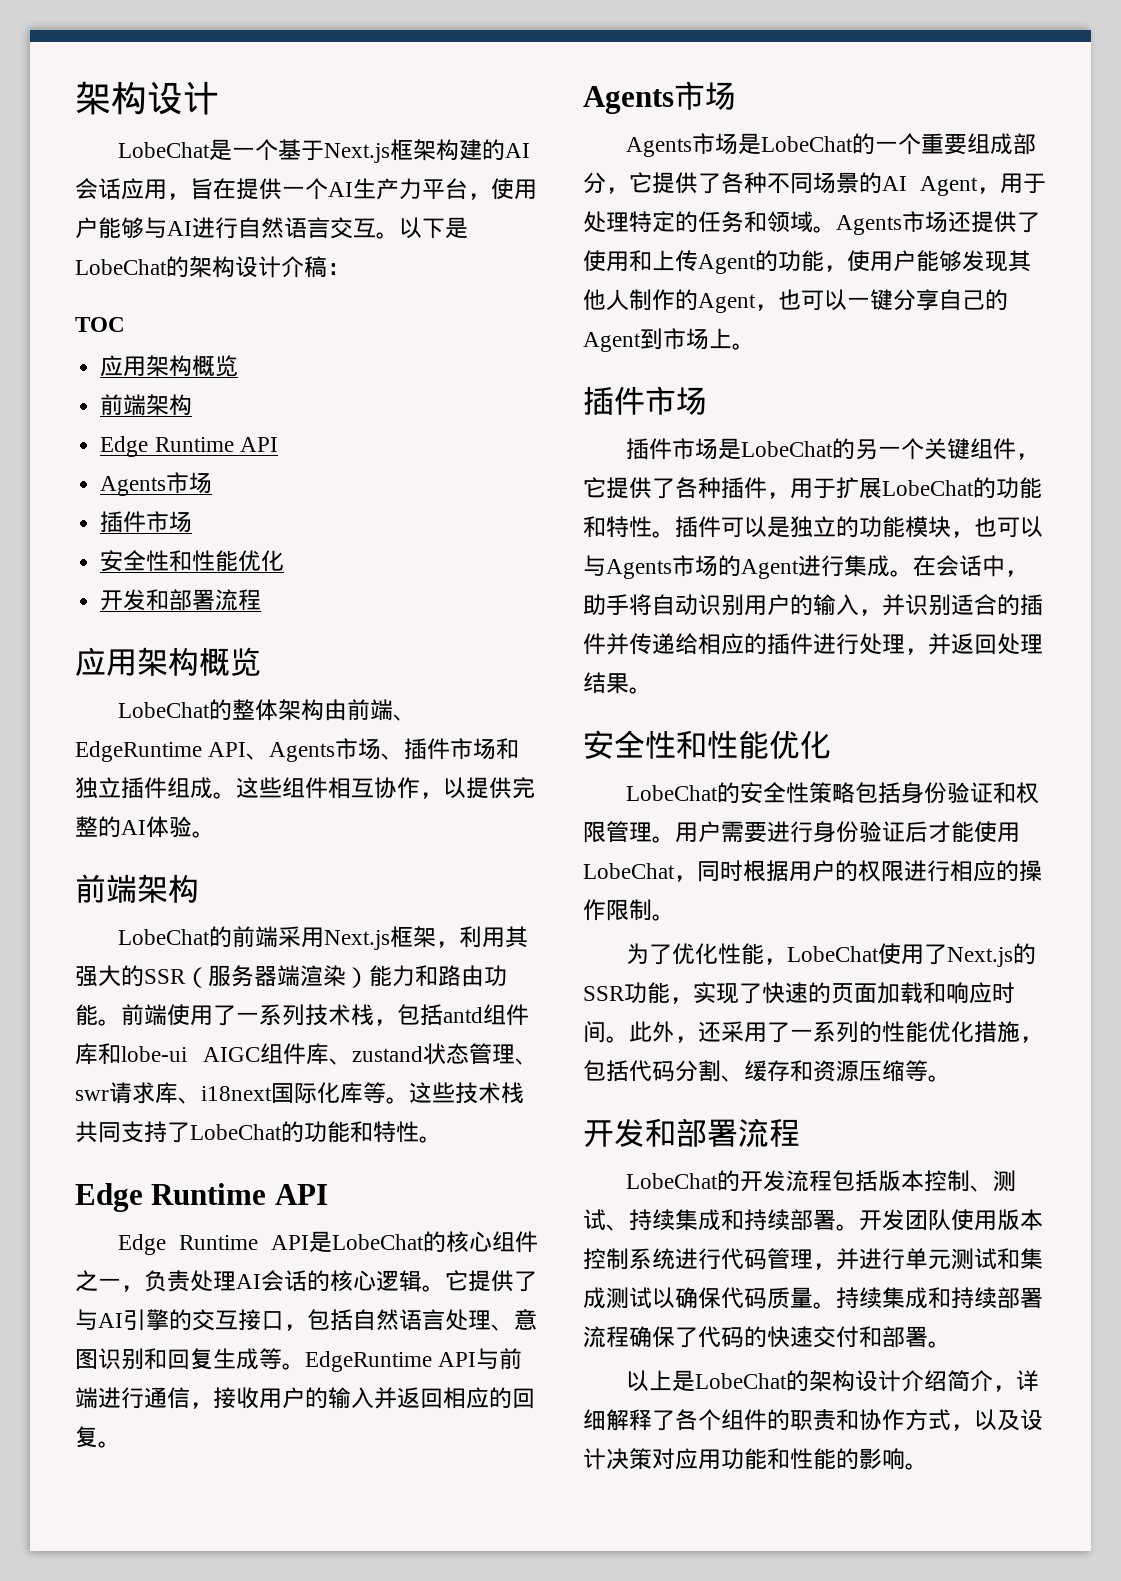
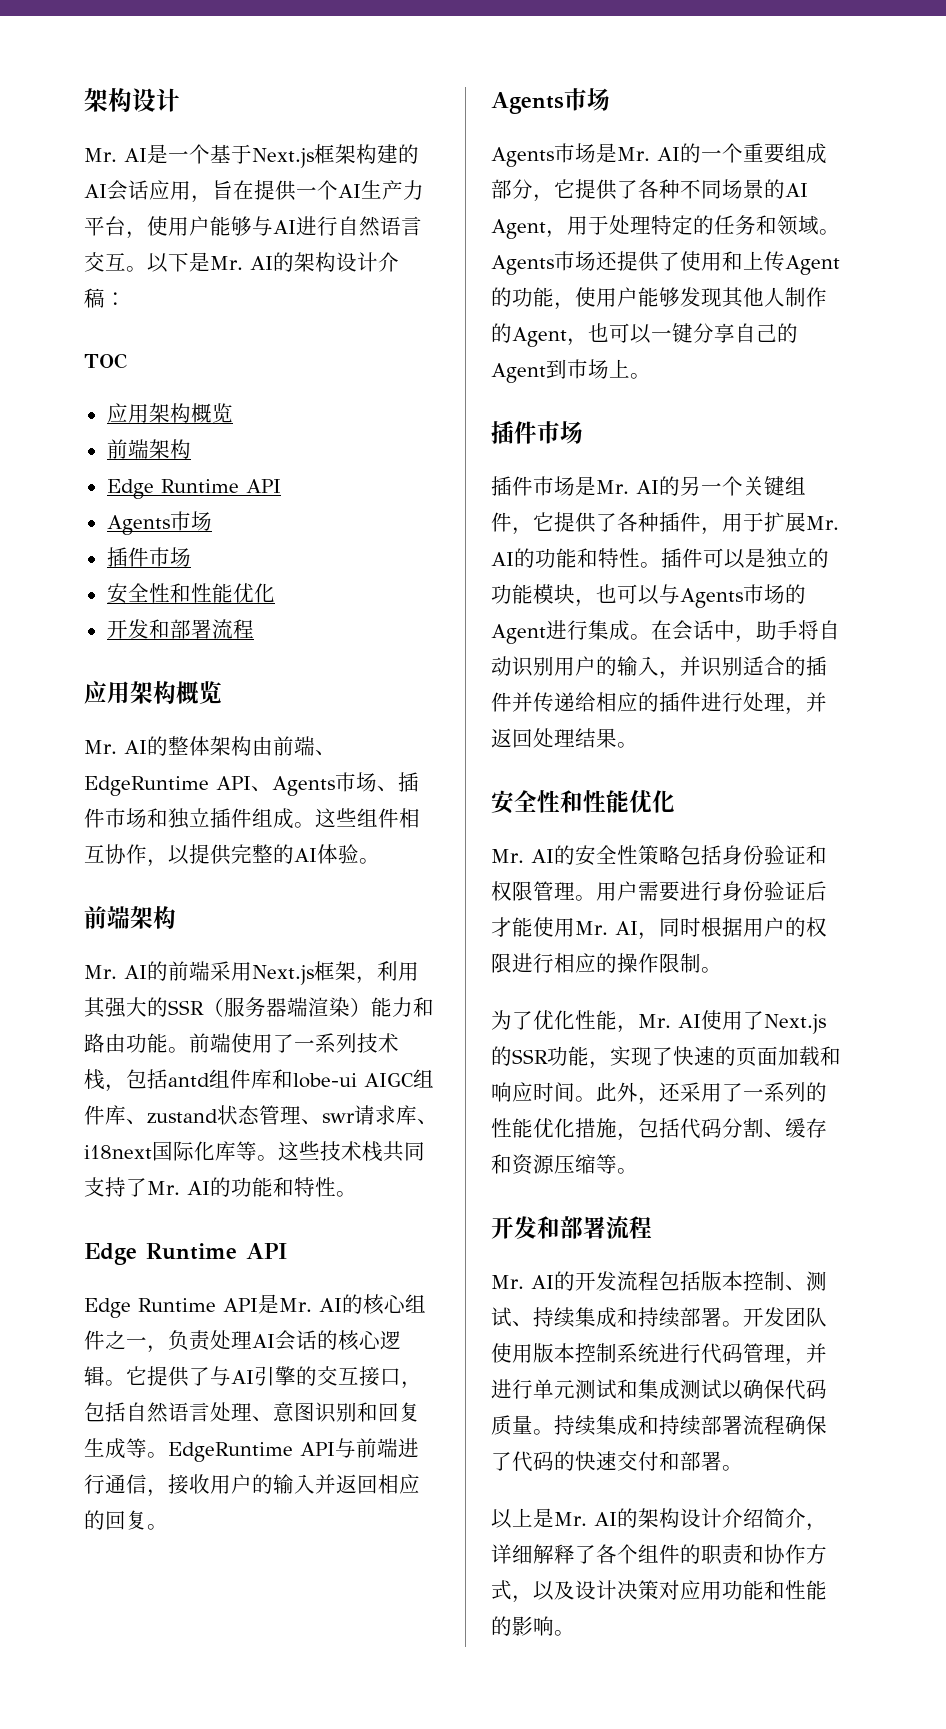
- LobeChat是一个基于Next.js框架构建的AI会话应用，旨在提供一个AI生产力平台，使用户能够与AI进行自然语言交互。
+ Mr. AI是一个基于Next.js框架构建的AI会话应用，旨在提供一个AI生产力平台，使用户能够与AI进行自然语言交互。
- 以下是LobeChat的架构设计介稿：
+ 以下是Mr. AI的架构设计介稿：
- LobeChat的整体架构由前端、EdgeRuntime API、Agents市场、插件市场和独立插件组成。
+ Mr. AI的整体架构由前端、EdgeRuntime API、Agents市场、插件市场和独立插件组成。
- LobeChat的前端采用Next.js框架，利用其强大的SSR（服务器端渲染）能力和路由功能。
+ Mr. AI的前端采用Next.js框架，利用其强大的SSR（服务器端渲染）能力和路由功能。
- 这些技术栈共同支持了LobeChat的功能和特性。
+ 这些技术栈共同支持了Mr. AI的功能和特性。
- Edge Runtime API是LobeChat的核心组件之一，负责处理AI会话的核心逻辑。
+ Edge Runtime API是Mr. AI的核心组件之一，负责处理AI会话的核心逻辑。
- Agents市场是LobeChat的一个重要组成部分，它提供了各种不同场景的AI Agent，用于处理特定的任务和领域。
+ Agents市场是Mr. AI的一个重要组成部分，它提供了各种不同场景的AI Agent，用于处理特定的任务和领域。
- 插件市场是LobeChat的另一个关键组件，它提供了各种插件，用于扩展LobeChat的功能和特性。
+ 插件市场是Mr. AI的另一个关键组件，它提供了各种插件，用于扩展Mr. AI的功能和特性。
- LobeChat的安全性策略包括身份验证和权限管理。
+ Mr. AI的安全性策略包括身份验证和权限管理。
- 用户需要进行身份验证后才能使用LobeChat，同时根据用户的权限进行相应的操作限制。
+ 用户需要进行身份验证后才能使用Mr. AI，同时根据用户的权限进行相应的操作限制。
- 为了优化性能，LobeChat使用了Next.js的SSR功能，实现了快速的页面加载和响应时间。
+ 为了优化性能，Mr. AI使用了Next.js的SSR功能，实现了快速的页面加载和响应时间。
- LobeChat的开发流程包括版本控制、测试、持续集成和持续部署。
+ Mr. AI的开发流程包括版本控制、测试、持续集成和持续部署。
- 以上是LobeChat的架构设计介绍简介，详细解释了各个组件的职责和协作方式，以及设计决策对应用功能和性能的影响。
+ 以上是Mr. AI的架构设计介绍简介，详细解释了各个组件的职责和协作方式，以及设计决策对应用功能和性能的影响。

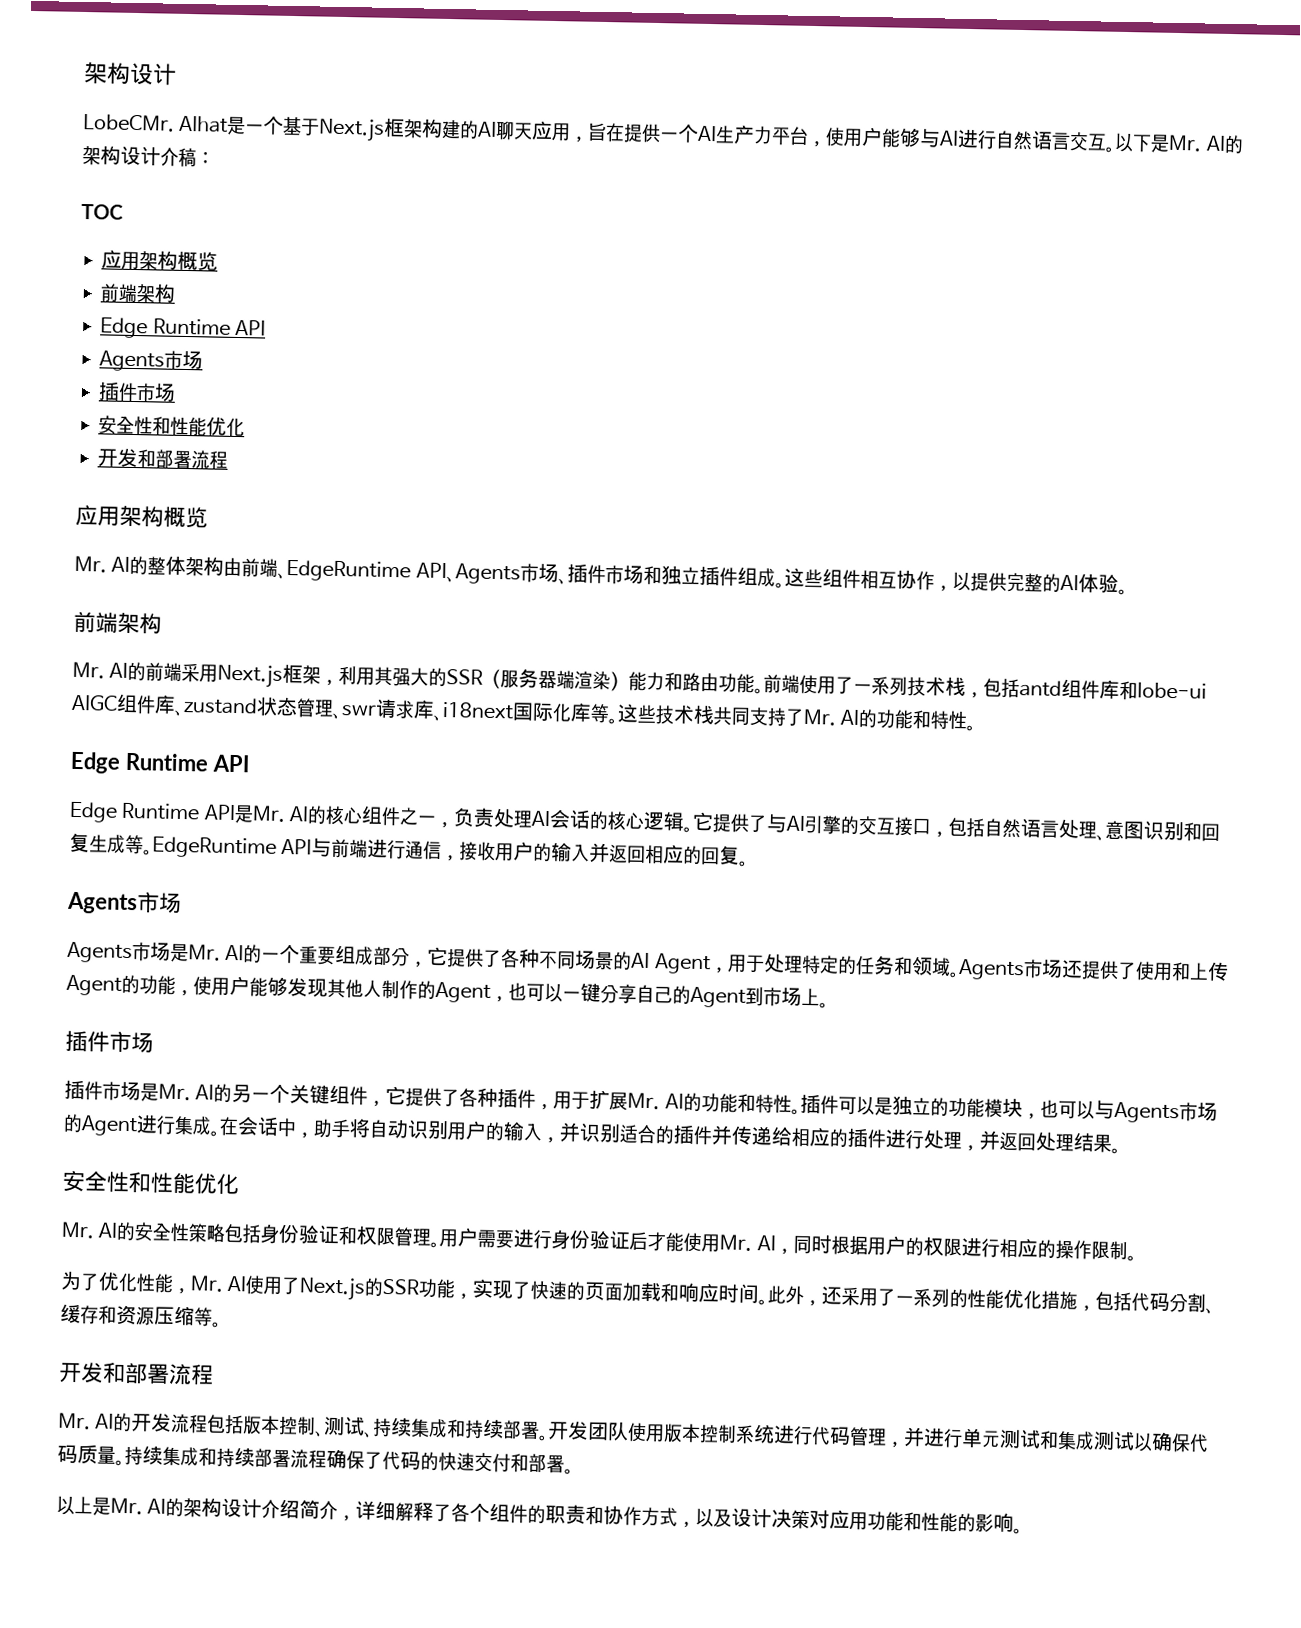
- Mr. AI是一个基于Next.js框架构建的AI会话应用，旨在提供一个AI生产力平台，使用户能够与AI进行自然语言交互。
+ LobeCMr. AIhat是一个基于Next.js框架构建的AI聊天应用，旨在提供一个AI生产力平台，使用户能够与AI进行自然语言交互。

